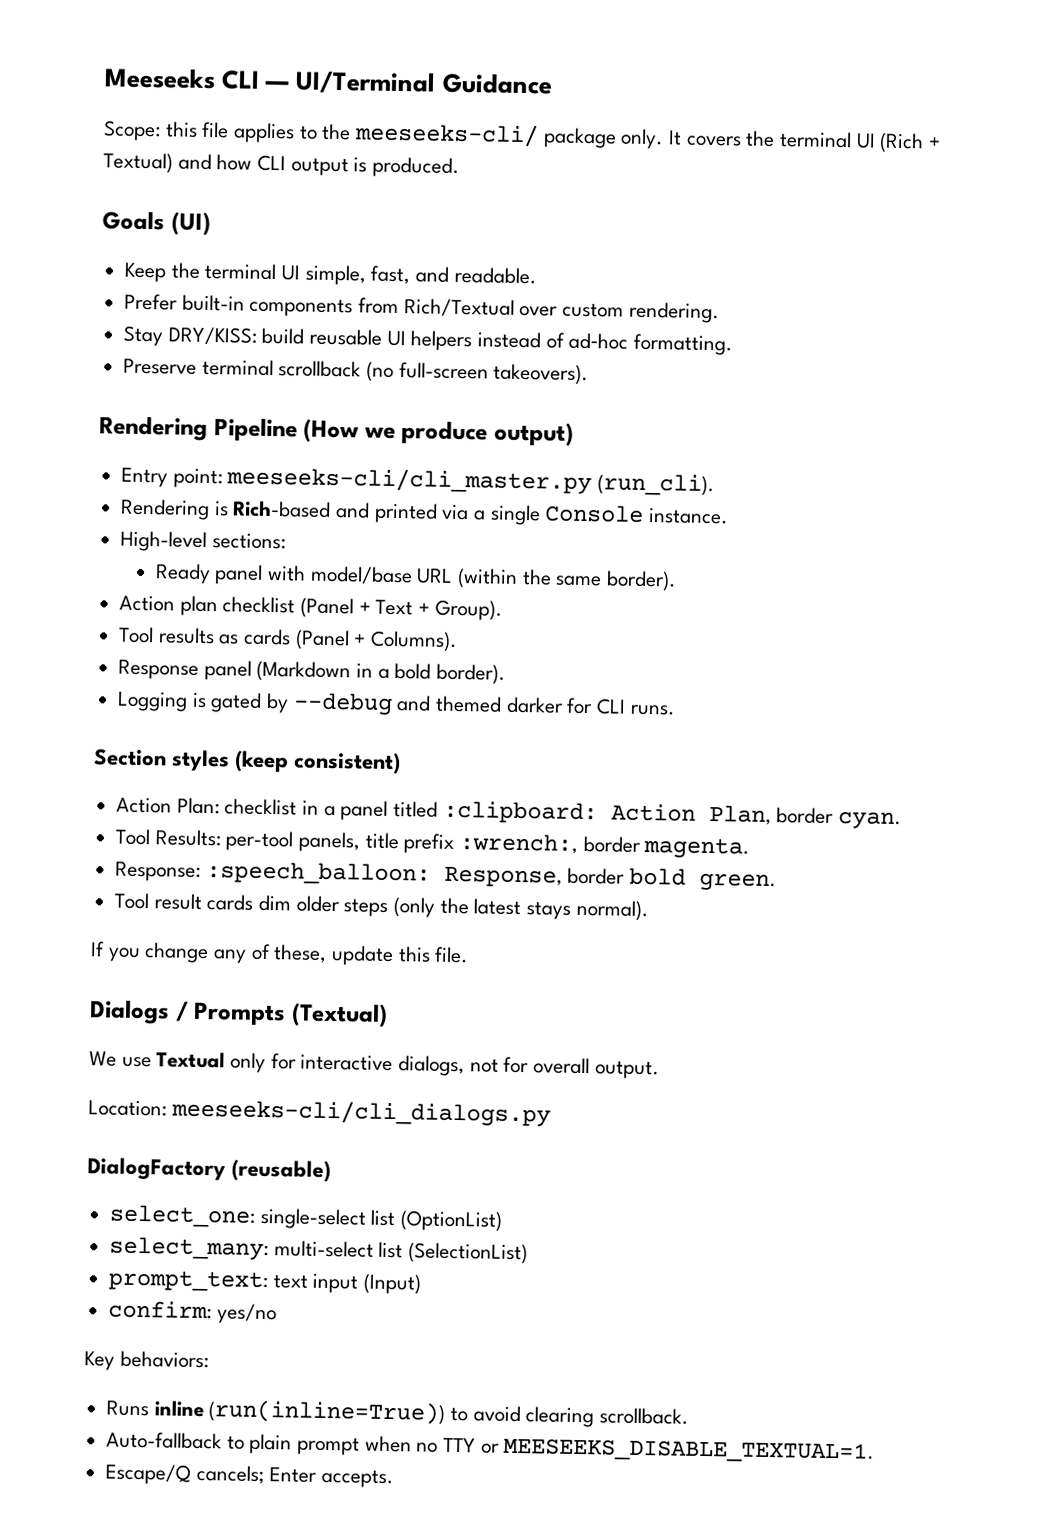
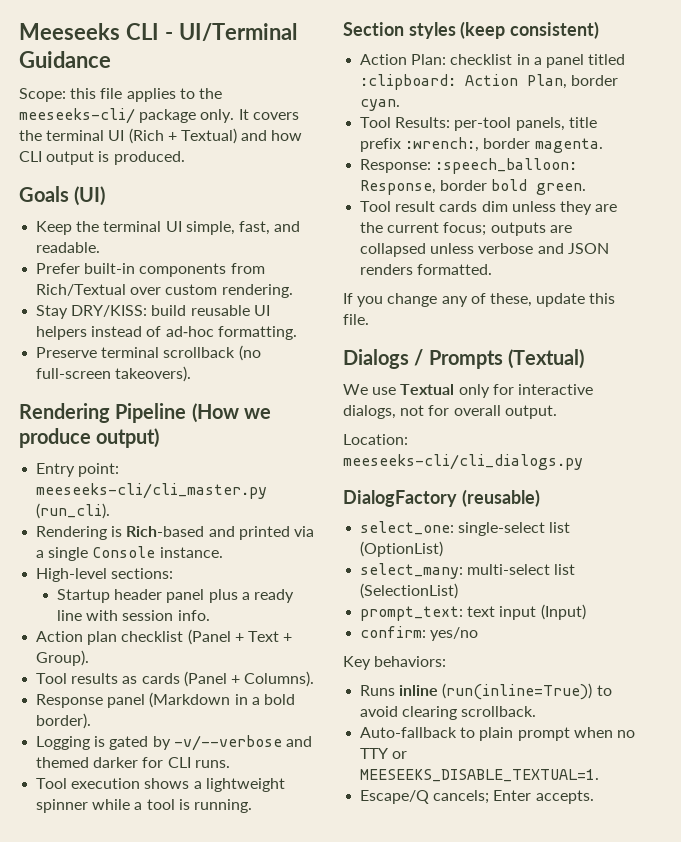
- Meeseeks CLI — UI/Terminal Guidance
+ Meeseeks CLI - UI/Terminal Guidance
- Ready panel with model/base URL (within the same border).
+ Startup header panel plus a ready line with session info.
- Logging is gated by --debug and themed darker for CLI runs.
+ Logging is gated by -v/--verbose and themed darker for CLI runs.
+ Tool execution shows a lightweight spinner while a tool is running.
- Tool result cards dim older steps (only the latest stays normal).
+ Tool result cards dim unless they are the current focus; outputs are collapsed unless verbose and JSON renders formatted.

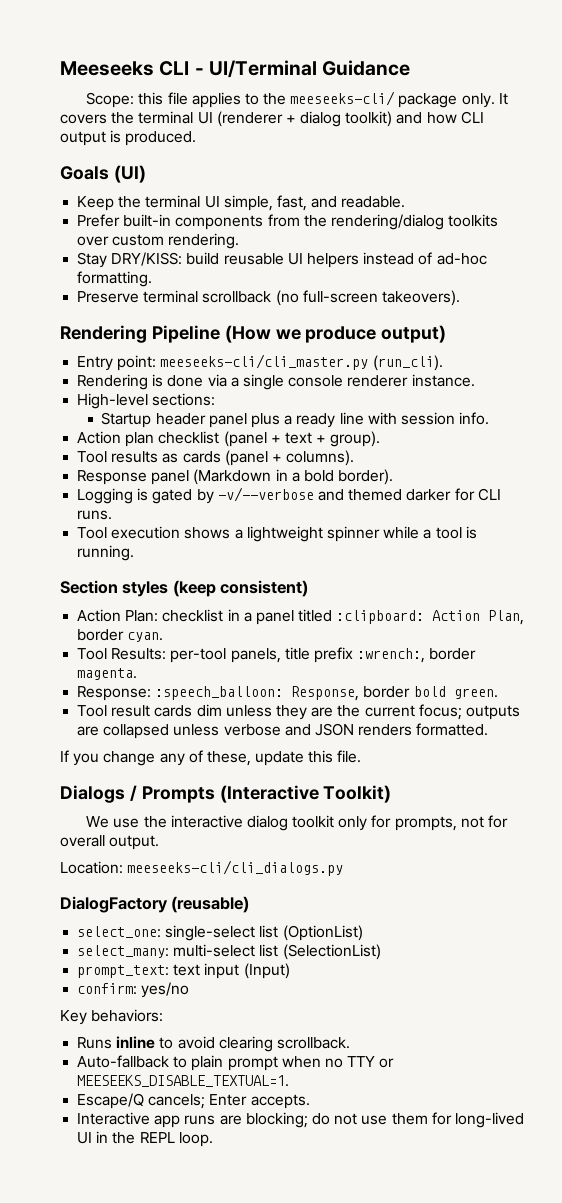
- It covers the terminal UI (Rich + Textual) and how CLI output is produced.
+ It covers the terminal UI (renderer + dialog toolkit) and how CLI output is produced.
- Prefer built-in components from Rich/Textual over custom rendering.
+ Prefer built-in components from the rendering/dialog toolkits over custom rendering.
- Rendering is Rich-based and printed via a single Console instance.
+ Rendering is done via a single console renderer instance.
- Action plan checklist (Panel + Text + Group).
+ Action plan checklist (panel + text + group).
- Tool results as cards (Panel + Columns).
+ Tool results as cards (panel + columns).
- Dialogs / Prompts (Textual)
+ Dialogs / Prompts (Interactive Toolkit)
- We use Textual only for interactive dialogs, not for overall output.
+ We use the interactive dialog toolkit only for prompts, not for overall output.
- Runs inline (run(inline=True)) to avoid clearing scrollback.
+ Runs inline to avoid clearing scrollback.
+ Interactive app runs are blocking; do not use them for long-lived UI in the REPL loop.

